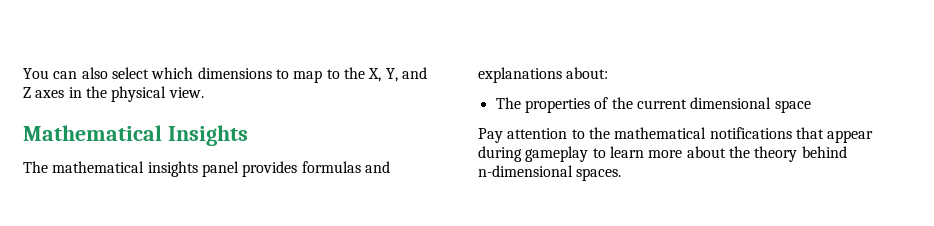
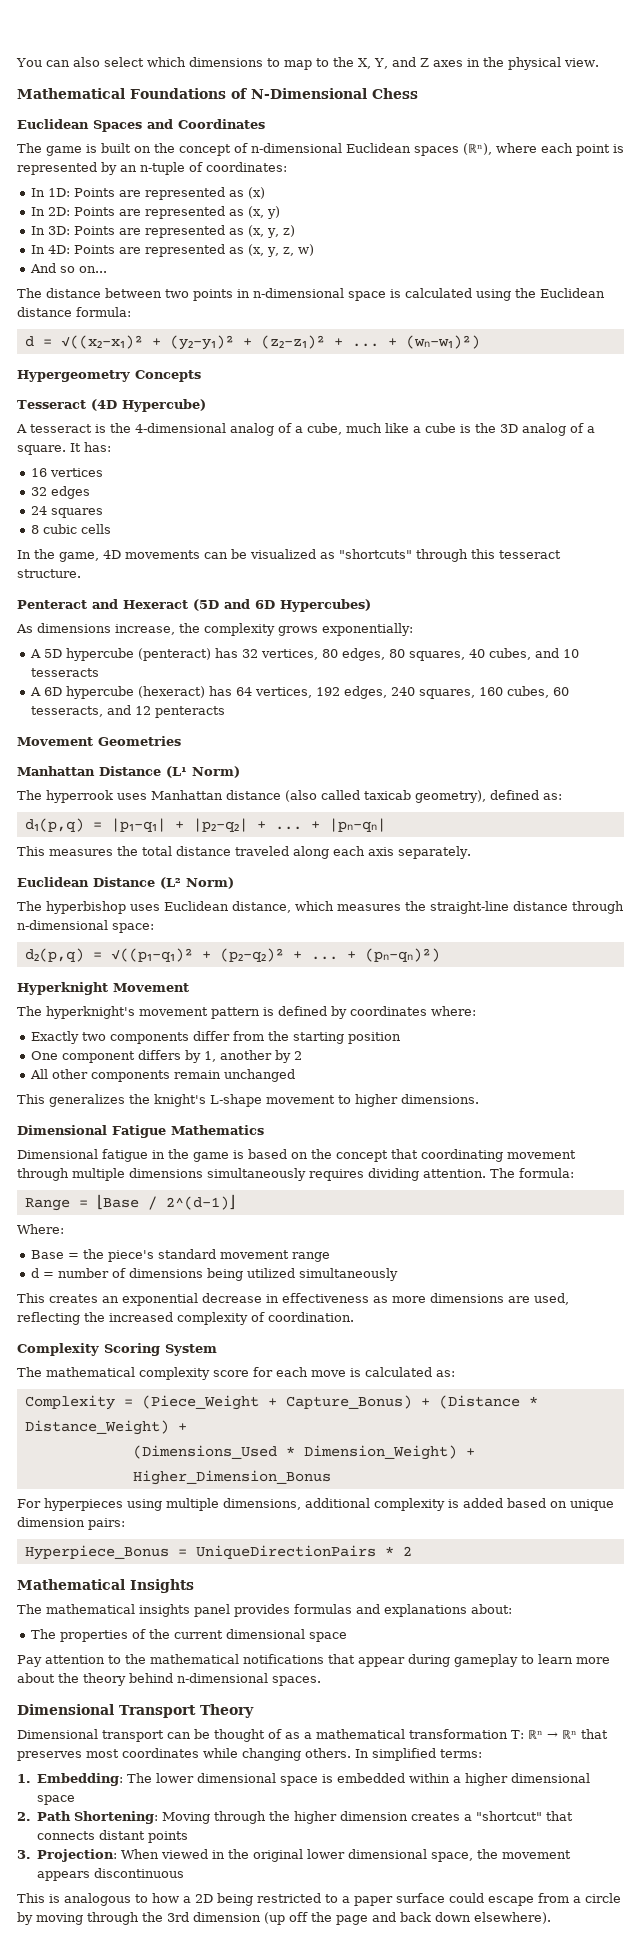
+ Mathematical Foundations of N-Dimensional Chess
+ Euclidean Spaces and Coordinates
+ The game is built on the concept of n-dimensional Euclidean spaces (ℝⁿ), where each point is represented by an n-tuple of coordinates:
+ In 1D: Points are represented as (x)
+ In 2D: Points are represented as (x, y)
+ In 3D: Points are represented as (x, y, z)
+ In 4D: Points are represented as (x, y, z, w)
+ And so on...
+ The distance between two points in n-dimensional space is calculated using the Euclidean distance formula:
+ d = √((x₂-x₁)² + (y₂-y₁)² + (z₂-z₁)² + ... + (wₙ-w₁)²)
+ Hypergeometry Concepts
+ Tesseract (4D Hypercube)
+ A tesseract is the 4-dimensional analog of a cube, much like a cube is the 3D analog of a square. It has:
+ 16 vertices
+ 32 edges
+ 24 squares
+ 8 cubic cells
+ In the game, 4D movements can be visualized as "shortcuts" through this tesseract structure.
+ Penteract and Hexeract (5D and 6D Hypercubes)
+ As dimensions increase, the complexity grows exponentially:
+ A 5D hypercube (penteract) has 32 vertices, 80 edges, 80 squares, 40 cubes, and 10 tesseracts
+ A 6D hypercube (hexeract) has 64 vertices, 192 edges, 240 squares, 160 cubes, 60 tesseracts, and 12 penteracts
+ Movement Geometries
+ Manhattan Distance (L¹ Norm)
+ The hyperrook uses Manhattan distance (also called taxicab geometry), defined as:
+ d₁(p,q) = |p₁-q₁| + |p₂-q₂| + ... + |pₙ-qₙ|
+ This measures the total distance traveled along each axis separately.
+ Euclidean Distance (L² Norm)
+ The hyperbishop uses Euclidean distance, which measures the straight-line distance through n-dimensional space:
+ d₂(p,q) = √((p₁-q₁)² + (p₂-q₂)² + ... + (pₙ-qₙ)²)
+ Hyperknight Movement
+ The hyperknight's movement pattern is defined by coordinates where:
+ Exactly two components differ from the starting position
+ One component differs by 1, another by 2
+ All other components remain unchanged
+ This generalizes the knight's L-shape movement to higher dimensions.
+ Dimensional Fatigue Mathematics
+ Dimensional fatigue in the game is based on the concept that coordinating movement through multiple dimensions simultaneously requires dividing attention. The formula:
+ Range = ⌊Base / 2^(d-1)⌋
+ Where:
+ Base = the piece's standard movement range
+ d = number of dimensions being utilized simultaneously
+ This creates an exponential decrease in effectiveness as more dimensions are used, reflecting the increased complexity of coordination.
+ Complexity Scoring System
+ The mathematical complexity score for each move is calculated as:
+ Complexity = (Piece_Weight + Capture_Bonus) + (Distance * Distance_Weight) +
+ (Dimensions_Used * Dimension_Weight) + Higher_Dimension_Bonus
+ For hyperpieces using multiple dimensions, additional complexity is added based on unique dimension pairs:
+ Hyperpiece_Bonus = UniqueDirectionPairs * 2
+ Dimensional Transport Theory
+ Dimensional transport can be thought of as a mathematical transformation T: ℝⁿ → ℝⁿ that preserves most coordinates while changing others. In simplified terms:
+ 1. Embedding: The lower dimensional space is embedded within a higher dimensional space
+ 2. Path Shortening: Moving through the higher dimension creates a "shortcut" that connects distant points
+ 3. Projection: When viewed in the original lower dimensional space, the movement appears discontinuous
+ This is analogous to how a 2D being restricted to a paper surface could escape from a circle by moving through the 3rd dimension (up off the page and back down elsewhere).

